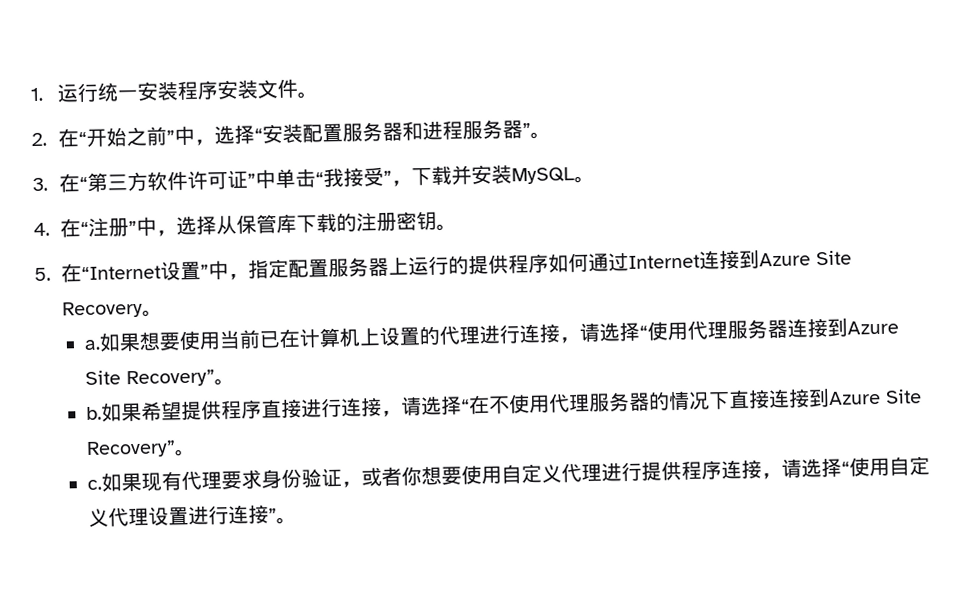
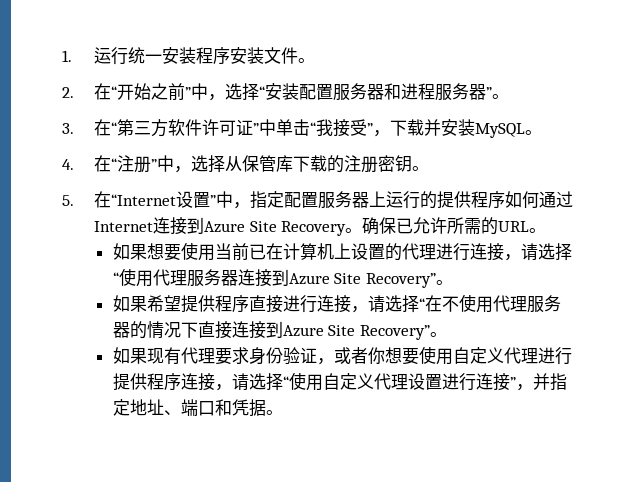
- 5.在“Internet设置”中，指定配置服务器上运行的提供程序如何通过Internet连接到Azure Site Recovery。
- a.如果想要使用当前已在计算机上设置的代理进行连接，请选择“使用代理服务器连接到Azure Site Recovery”。
+ 5.在“Internet设置”中，指定配置服务器上运行的提供程序如何通过Internet连接到Azure Site Recovery。确保已允许所需的URL。
+ 如果想要使用当前已在计算机上设置的代理进行连接，请选择“使用代理服务器连接到Azure Site Recovery”。
- b.
- c.如果现有代理要求身份验证，或者你想要使用自定义代理进行提供程序连接，请选择“使用自定义代理设置进行连接”。
+ 如果现有代理要求身份验证，或者你想要使用自定义代理进行提供程序连接，请选择“使用自定义代理设置进行连接”，并指定地址、端口和凭据。

